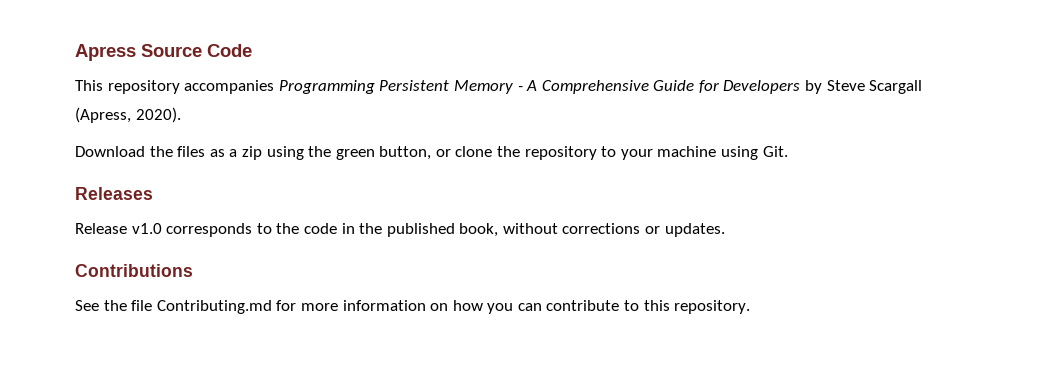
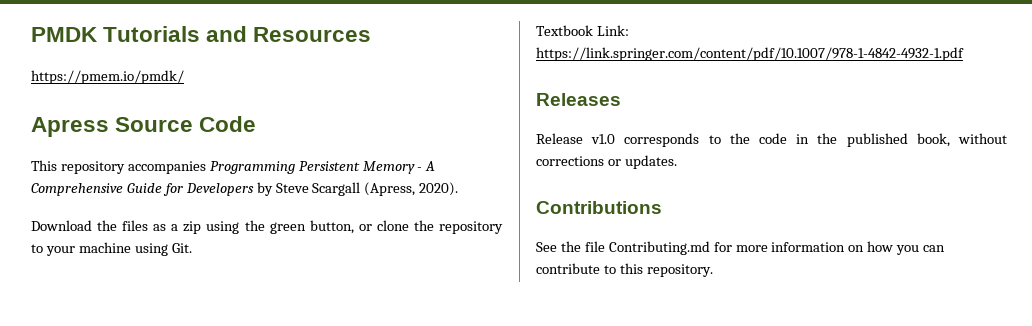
+ PMDK Tutorials and Resources
+ https://pmem.io/pmdk/
+ Textbook Link: https://link.springer.com/content/pdf/10.1007/978-1-4842-4932-1.pdf

